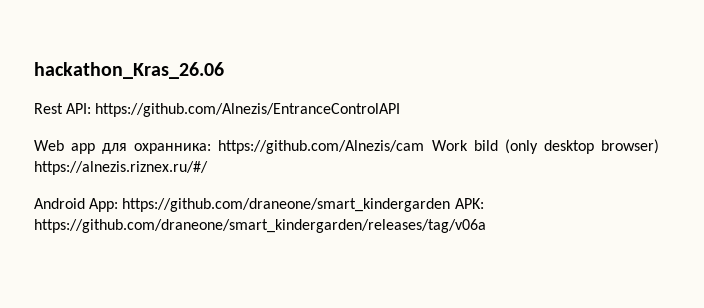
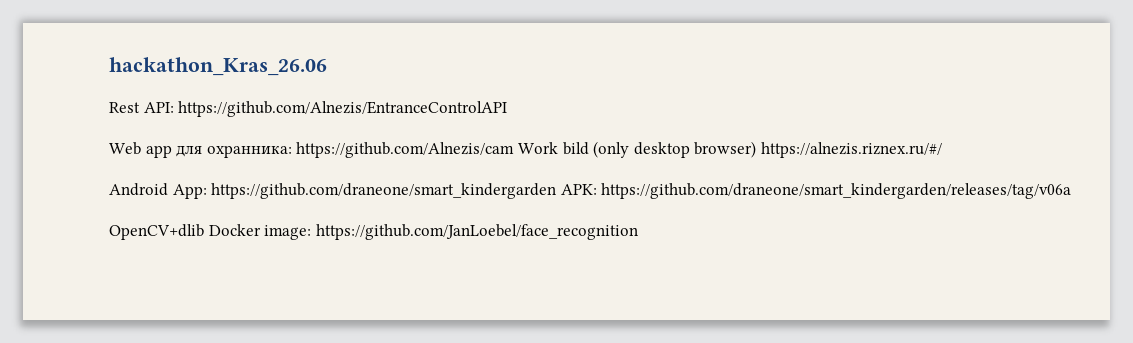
+ OpenCV+dlib Docker image: https://github.com/JanLoebel/face_recognition

